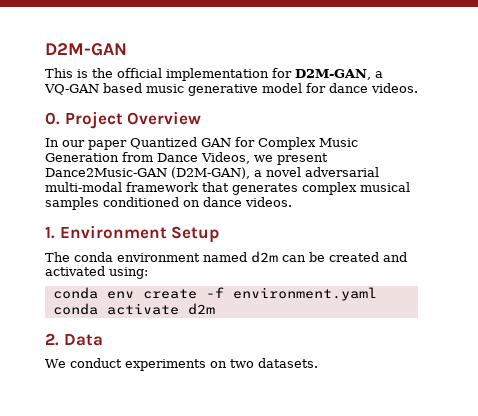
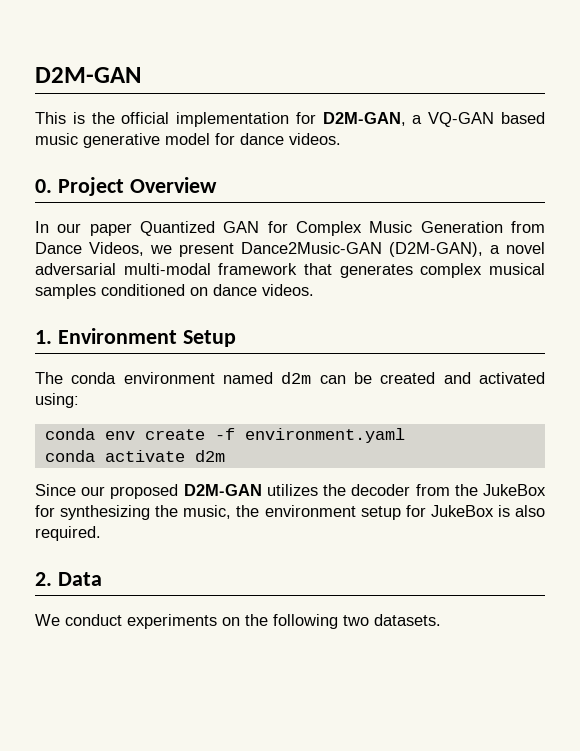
+ Since our proposed D2M-GAN utilizes the decoder from the JukeBox for synthesizing the music, the environment setup for JukeBox is also required.
- We conduct experiments on two datasets.
+ We conduct experiments on the following two datasets.

